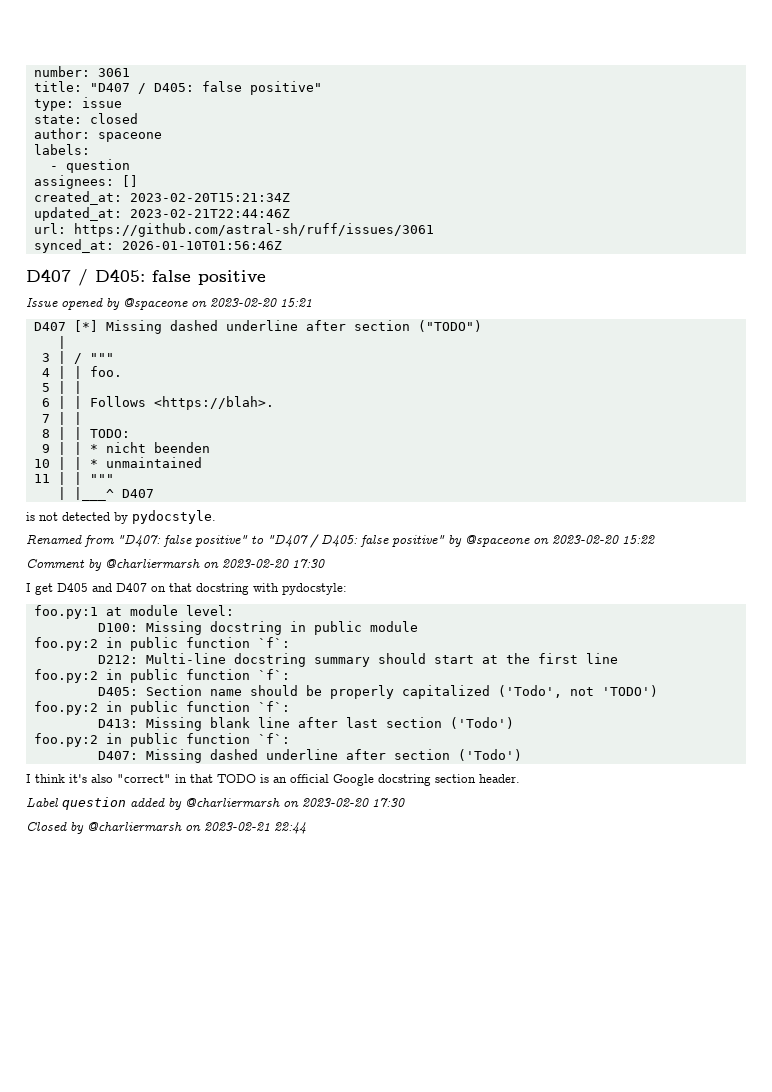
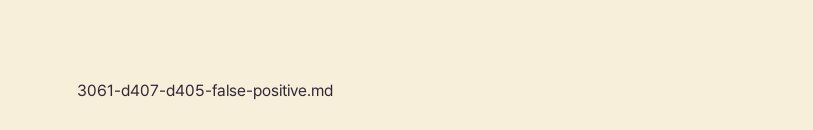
- number: 3061
- title: "D407 / D405: false positive"
- type: issue
- state: closed
- author: spaceone
- labels:
- - question
- assignees: []
- created_at: 2023-02-20T15:21:34Z
- updated_at: 2023-02-21T22:44:46Z
- url: https://github.com/astral-sh/ruff/issues/3061
- synced_at: 2026-01-10T01:56:46Z
- D407 / D405: false positive
- Issue opened by @spaceone on 2023-02-20 15:21
- D407 [*] Missing dashed underline after section ("TODO")
- |
- 3 | / """
- 4 | | foo.
- 5 | |
- 6 | | Follows <https://blah>.
- 7 | |
- 8 | | TODO:
- 9 | | * nicht beenden
- 10 | | * unmaintained
- 11 | | """
- | |___^ D407
- is not detected by pydocstyle.
- Renamed from "D407: false positive" to "D407 / D405: false positive" by @spaceone on 2023-02-20 15:22
- Comment by @charliermarsh on 2023-02-20 17:30
- I get D405 and D407 on that docstring with pydocstyle:
- foo.py:1 at module level:
- D100: Missing docstring in public module
- foo.py:2 in public function `f`:
- D212: Multi-line docstring summary should start at the first line
- foo.py:2 in public function `f`:
- D405: Section name should be properly capitalized ('Todo', not 'TODO')
- foo.py:2 in public function `f`:
- D413: Missing blank line after last section ('Todo')
- foo.py:2 in public function `f`:
- D407: Missing dashed underline after section ('Todo')
- I think it's also "correct" in that TODO is an official Google docstring section header.
- Label question added by @charliermarsh on 2023-02-20 17:30
- Closed by @charliermarsh on 2023-02-21 22:44
+ 3061-d407-d405-false-positive.md

